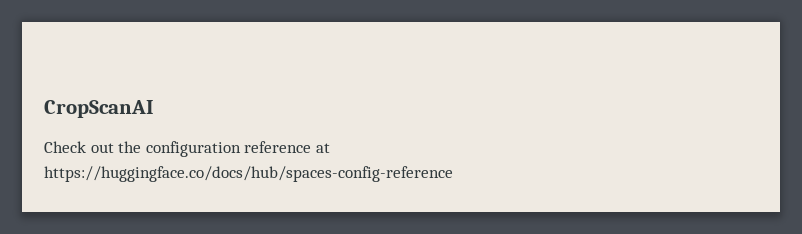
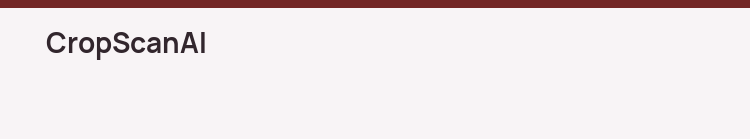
- Check out the configuration reference at https://huggingface.co/docs/hub/spaces-config-reference

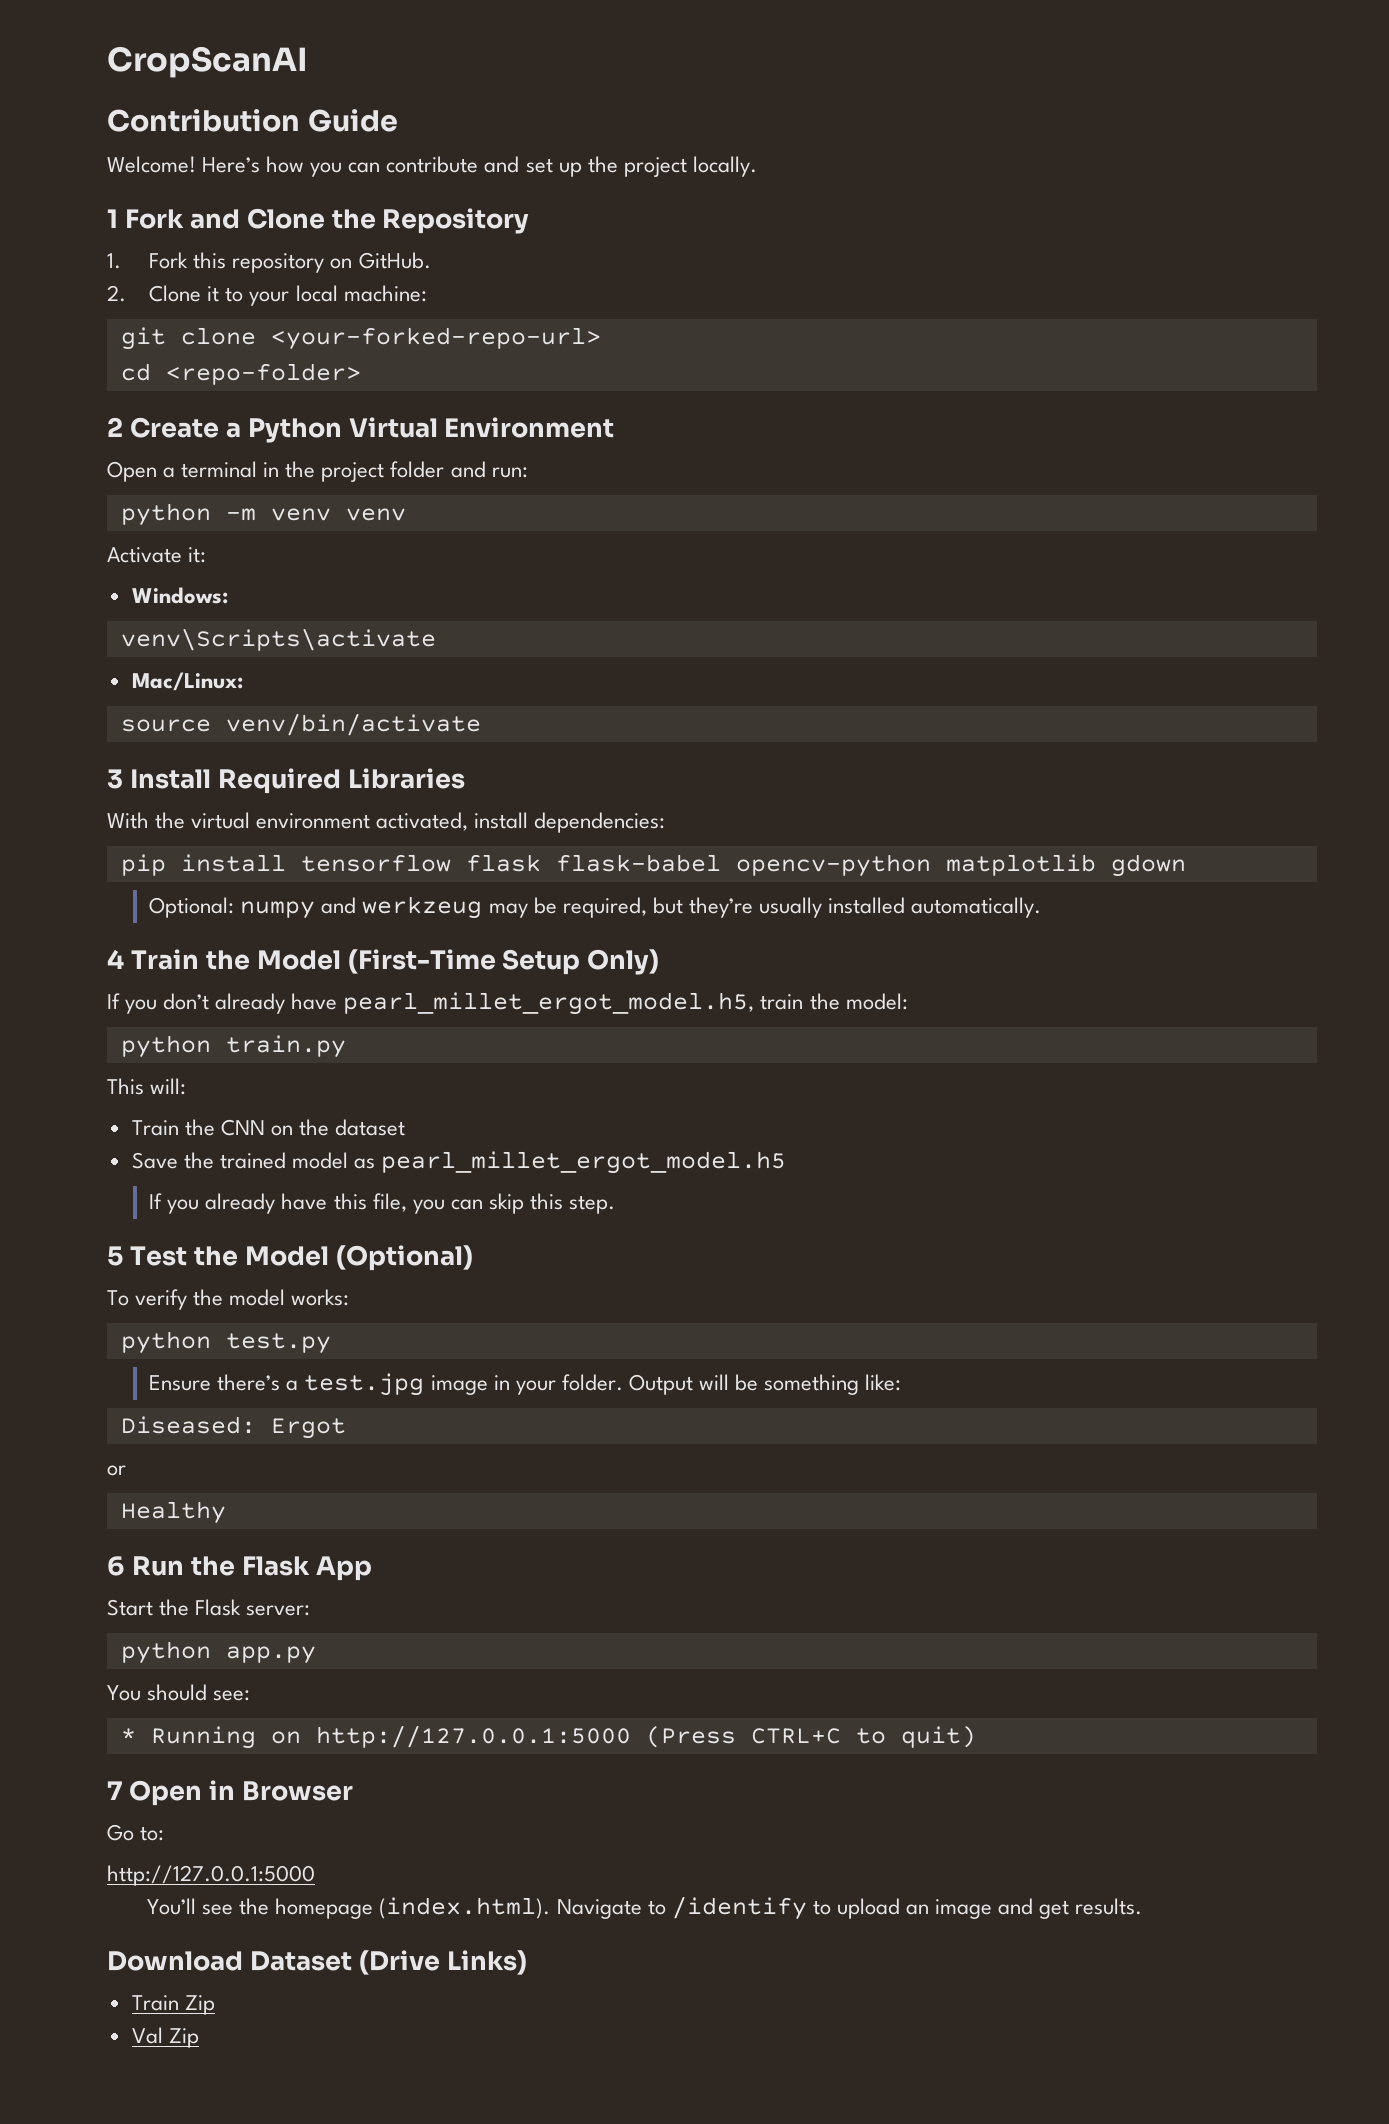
+ Contribution Guide
+ Welcome! Here’s how you can contribute and set up the project locally.
+ 1 Fork and Clone the Repository
+ 1. Fork this repository on GitHub.
+ 2. Clone it to your local machine:
+ git clone <your-forked-repo-url>
+ cd <repo-folder>
+ 2 Create a Python Virtual Environment
+ Open a terminal in the project folder and run:
+ python -m venv venv
+ Activate it:
+ Windows:
+ venv\Scripts\activate
+ Mac/Linux:
+ source venv/bin/activate
+ 3 Install Required Libraries
+ With the virtual environment activated, install dependencies:
+ pip install tensorflow flask flask-babel opencv-python matplotlib gdown
+ Optional: numpy and werkzeug may be required, but they’re usually installed automatically.
+ 4 Train the Model (First-Time Setup Only)
+ If you don’t already have pearl_millet_ergot_model.h5, train the model:
+ python train.py
+ This will:
+ Train the CNN on the dataset
+ Save the trained model as pearl_millet_ergot_model.h5
+ If you already have this file, you can skip this step.
+ 5 Test the Model (Optional)
+ To verify the model works:
+ python test.py
+ Ensure there’s a test.jpg image in your folder. Output will be something like:
+ Diseased: Ergot
+ or
+ Healthy
+ 6 Run the Flask App
+ Start the Flask server:
+ python app.py
+ You should see:
+ * Running on http://127.0.0.1:5000 (Press CTRL+C to quit)
+ 7 Open in Browser
+ Go to:
+ http://127.0.0.1:5000
+ You’ll see the homepage (index.html). Navigate to /identify to upload an image and get results.
+ Download Dataset (Drive Links)
+ Train Zip
+ Val Zip

